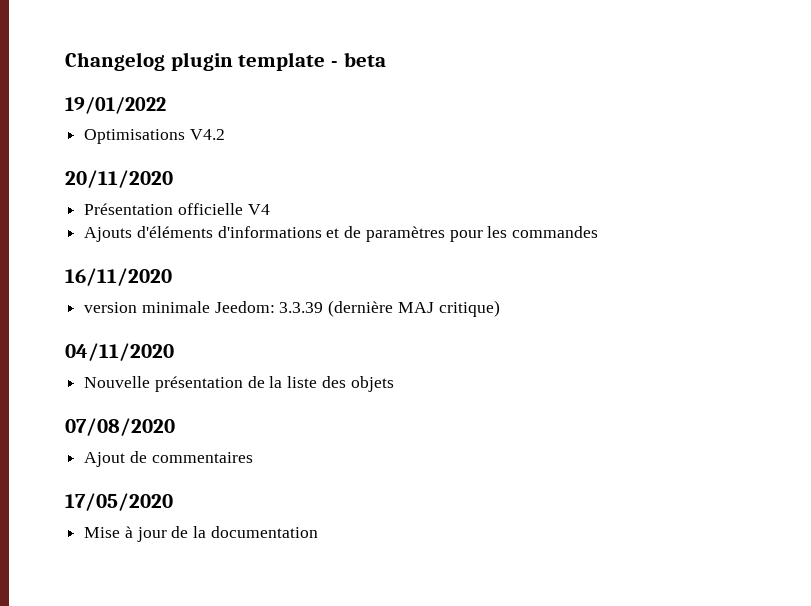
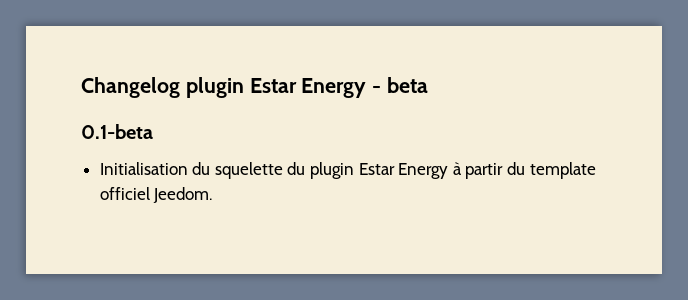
- Changelog plugin template - beta
+ Changelog plugin Estar Energy - beta
- 19/01/2022
- Optimisations V4.2
- 20/11/2020
- Présentation officielle V4
- Ajouts d'éléments d'informations et de paramètres pour les commandes
- 16/11/2020
- version minimale Jeedom: 3.3.39 (dernière MAJ critique)
- 04/11/2020
- Nouvelle présentation de la liste des objets
- 07/08/2020
- Ajout de commentaires
- 17/05/2020
- Mise à jour de la documentation
+ 0.1-beta
+ Initialisation du squelette du plugin Estar Energy à partir du template officiel Jeedom.

